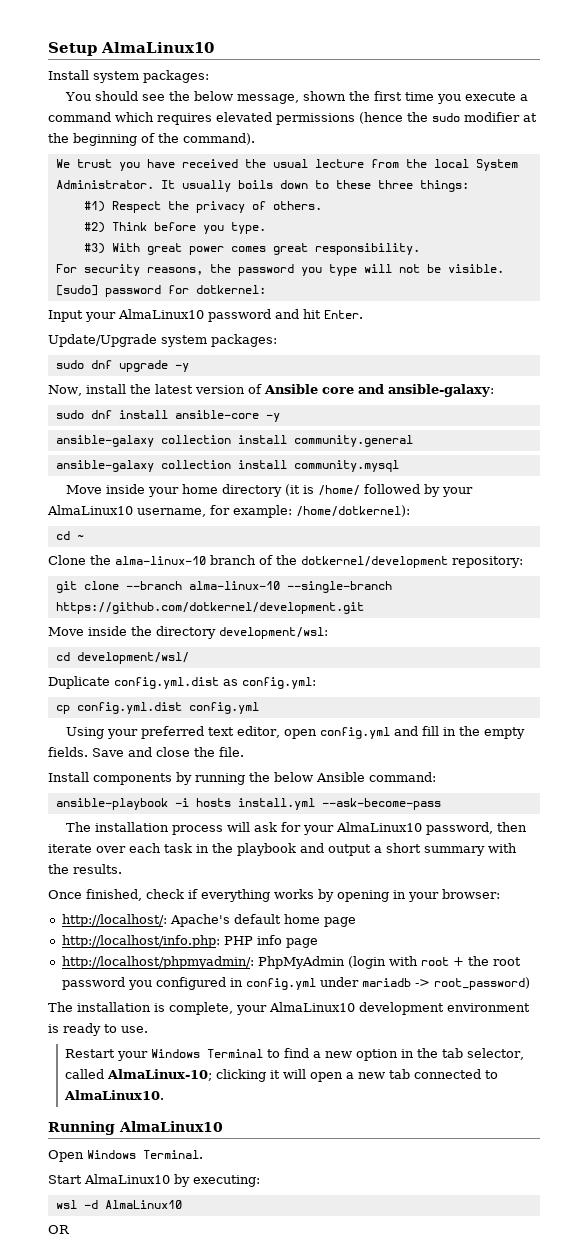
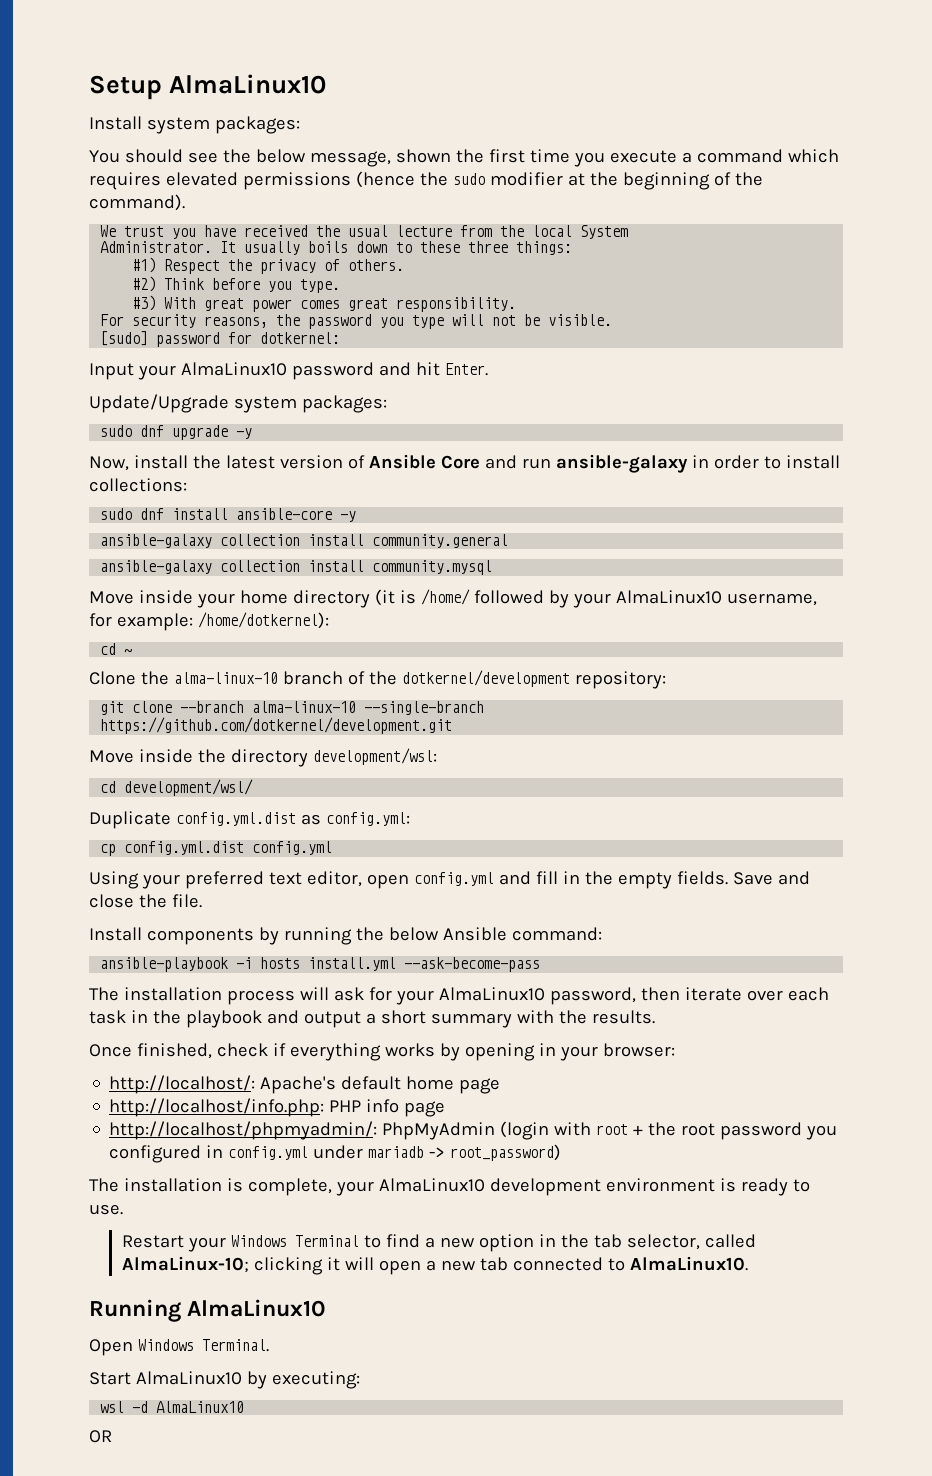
- Now, install the latest version of Ansible core and ansible-galaxy:
+ Now, install the latest version of Ansible Core and run ansible-galaxy in order to install collections:

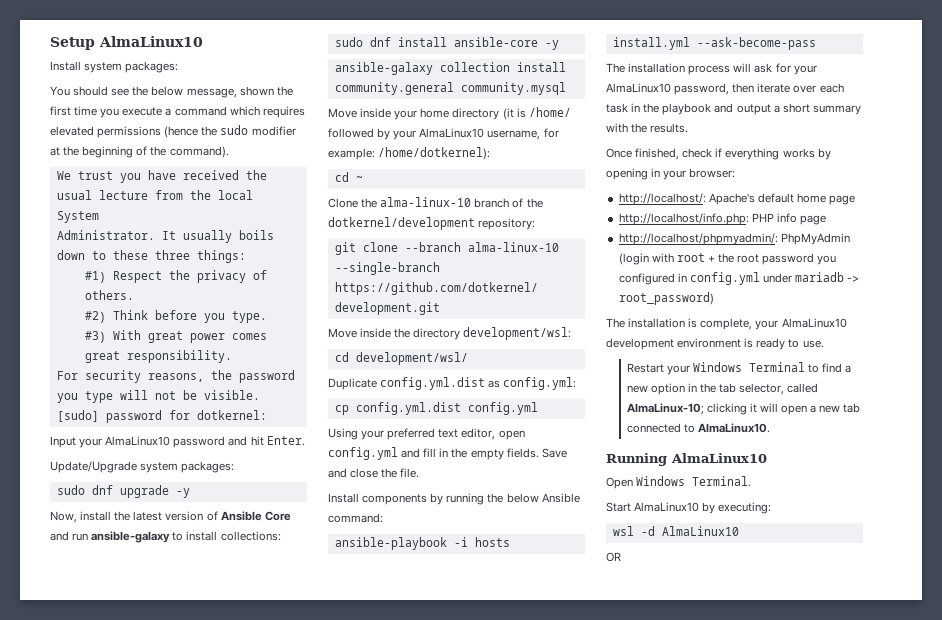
- Now, install the latest version of Ansible Core and run ansible-galaxy in order to install collections:
+ Now, install the latest version of Ansible Core and run ansible-galaxy to install collections:
- ansible-galaxy collection install community.general
- ansible-galaxy collection install community.mysql
+ ansible-galaxy collection install community.general community.mysql

